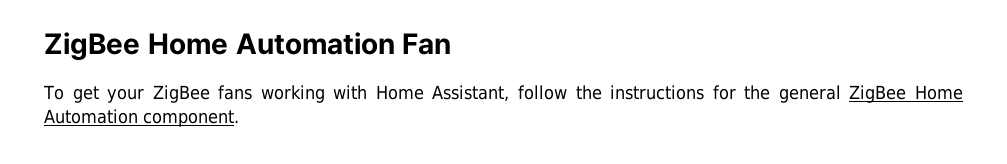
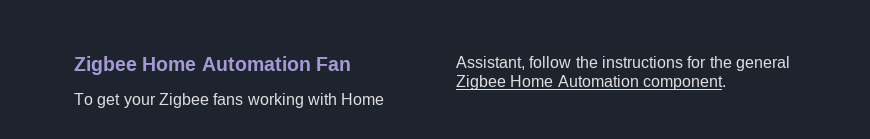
- ZigBee Home Automation Fan
+ Zigbee Home Automation Fan
- To get your ZigBee fans working with Home Assistant, follow the instructions for the general ZigBee Home Automation component.
+ To get your Zigbee fans working with Home Assistant, follow the instructions for the general Zigbee Home Automation component.

